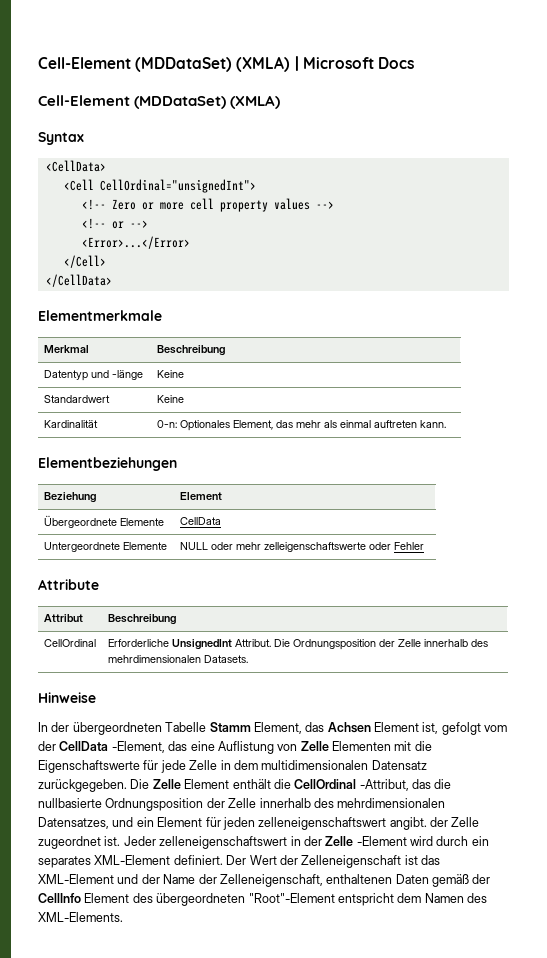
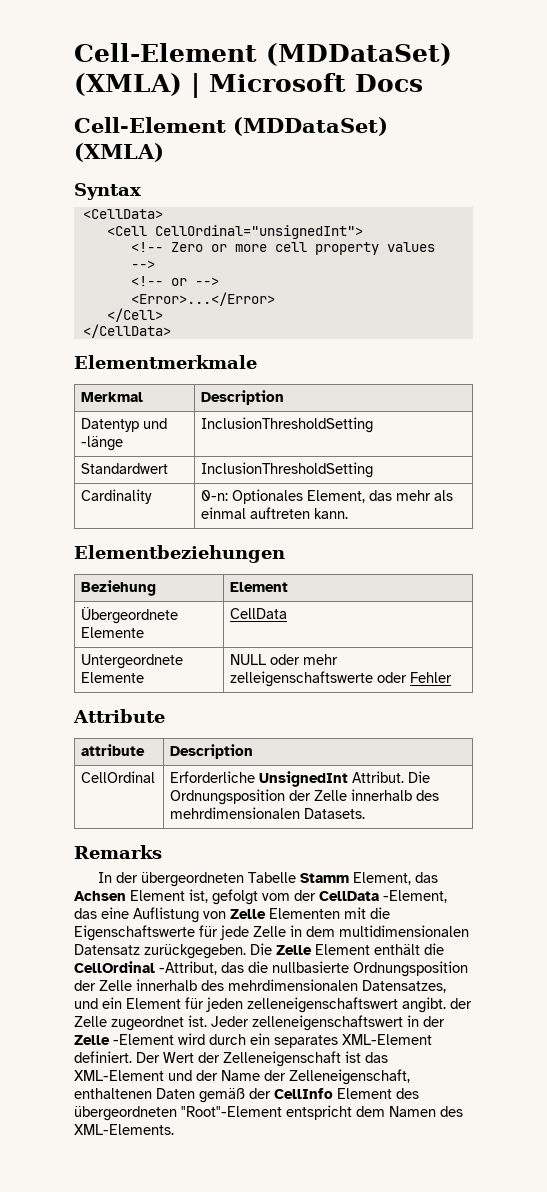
- Merkmal | Beschreibung
+ Merkmal | Description
- Datentyp und -länge | Keine
+ Datentyp und -länge | InclusionThresholdSetting
- Standardwert | Keine
- Kardinalität | 0-n: Optionales Element, das mehr als einmal auftreten kann.
+ Standardwert | InclusionThresholdSetting
+ Cardinality | 0-n: Optionales Element, das mehr als einmal auftreten kann.
- Attribut | Beschreibung
+ attribute | Description
- Hinweise
+ Remarks

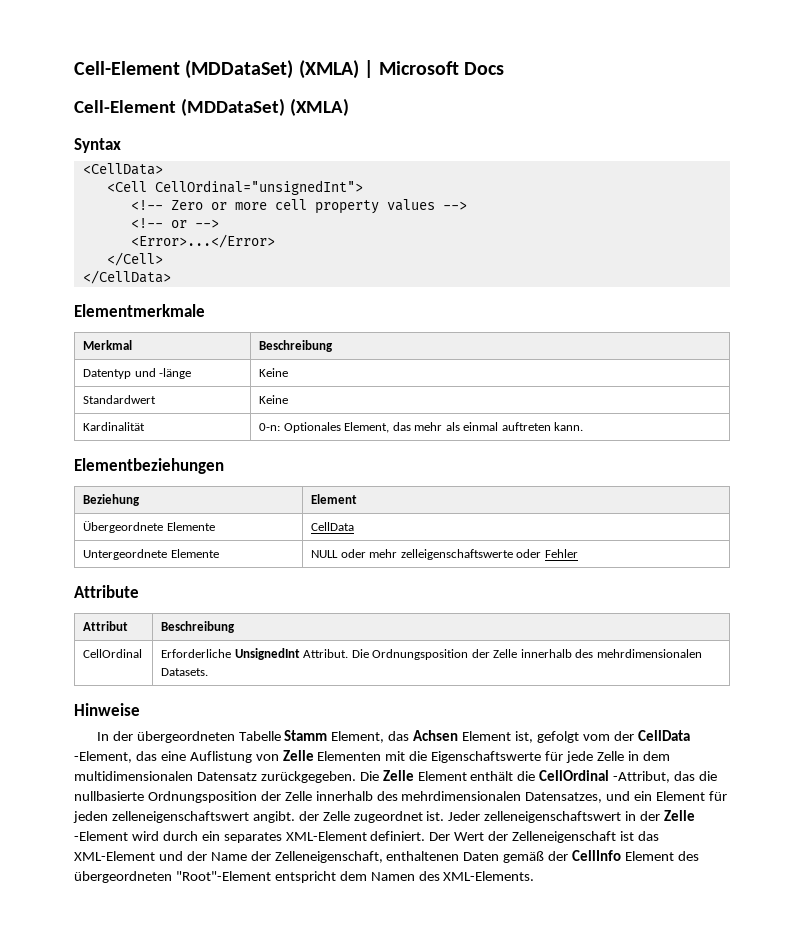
- Merkmal | Description
+ Merkmal | Beschreibung
- Datentyp und -länge | InclusionThresholdSetting
+ Datentyp und -länge | Keine
- Standardwert | InclusionThresholdSetting
- Cardinality | 0-n: Optionales Element, das mehr als einmal auftreten kann.
+ Standardwert | Keine
+ Kardinalität | 0-n: Optionales Element, das mehr als einmal auftreten kann.
- attribute | Description
+ Attribut | Beschreibung
- Remarks
+ Hinweise

